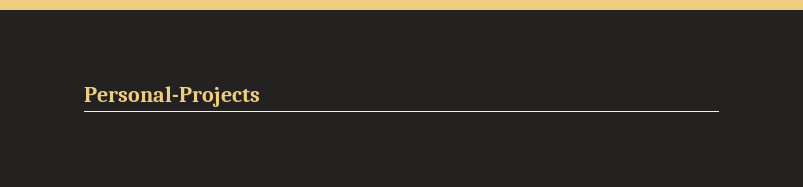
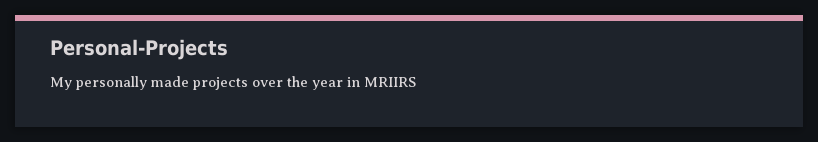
+ My personally made projects over the year in MRIIRS

